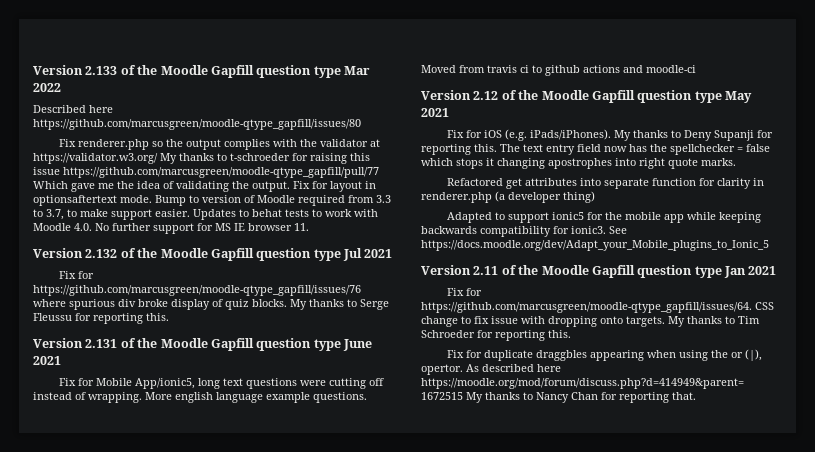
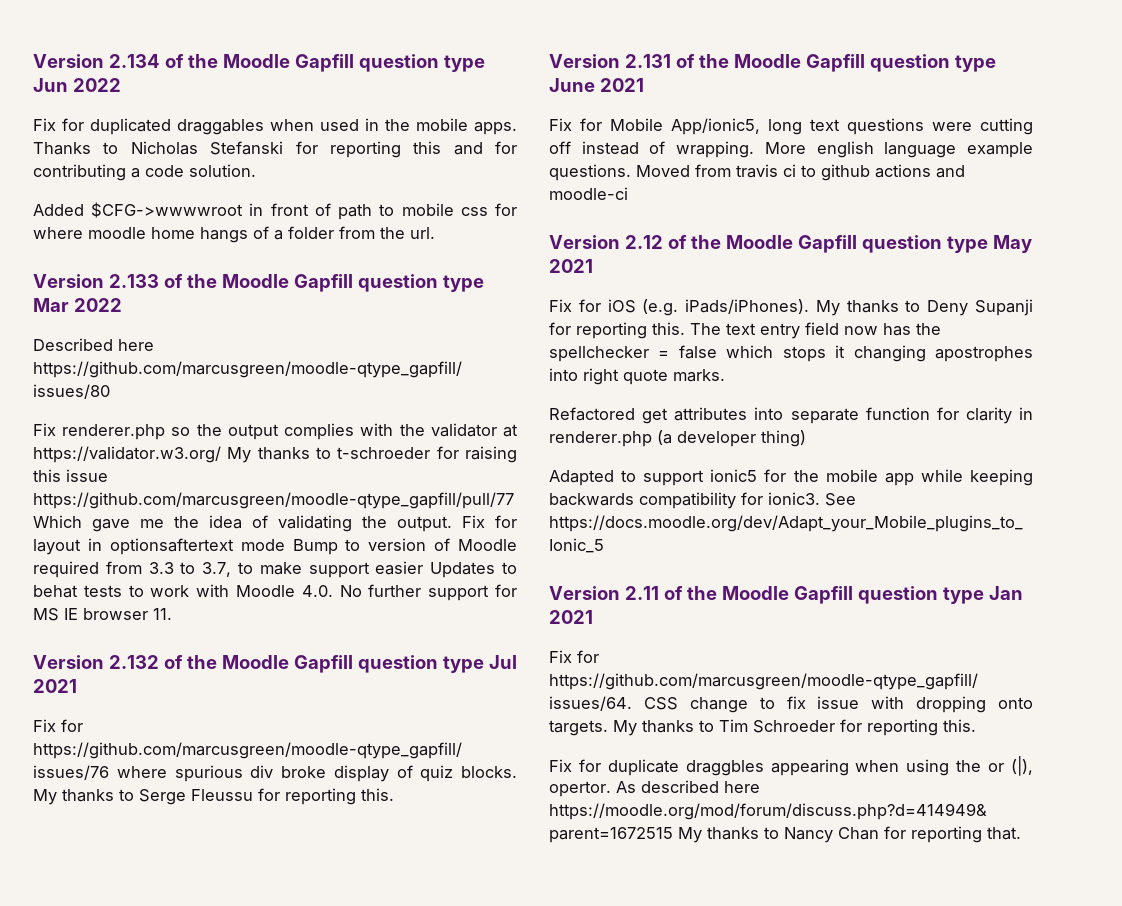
+ Version 2.134 of the Moodle Gapfill question type Jun 2022
+ Fix for duplicated draggables when used in the mobile apps. Thanks to Nicholas Stefanski for reporting this and for contributing a code solution.
+ Added $CFG->wwwwroot in front of path to mobile css for where moodle home hangs of a folder from the url.
- Fix for layout in optionsaftertext mode. Bump to version of Moodle required from 3.3 to 3.7, to make support easier. Updates to behat tests to work with Moodle 4.0. No further support for MS IE browser 11.
+ Fix for layout in optionsaftertext mode Bump to version of Moodle required from 3.3 to 3.7, to make support easier Updates to behat tests to work with Moodle 4.0. No further support for MS IE browser 11.

